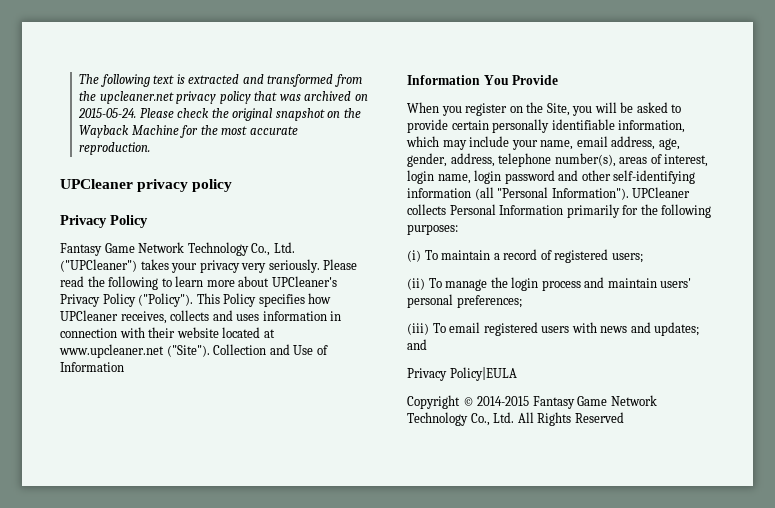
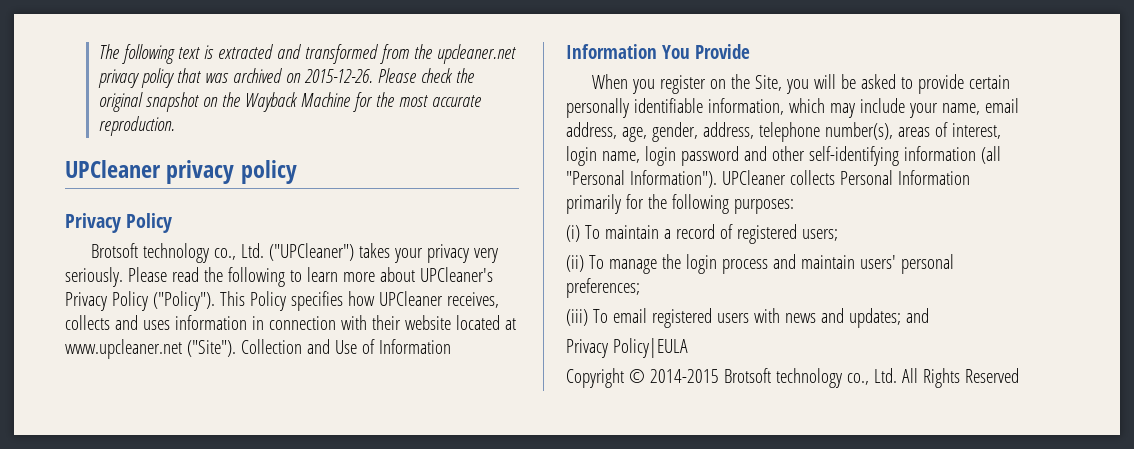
- The following text is extracted and transformed from the upcleaner.net privacy policy that was archived on 2015-05-24.
+ The following text is extracted and transformed from the upcleaner.net privacy policy that was archived on 2015-12-26.
- Fantasy Game Network Technology Co., Ltd. ("UPCleaner") takes your privacy very seriously.
+ Brotsoft technology co., Ltd. ("UPCleaner") takes your privacy very seriously.
- Copyright © 2014-2015 Fantasy Game Network Technology Co., Ltd. All Rights Reserved
+ Copyright © 2014-2015 Brotsoft technology co., Ltd. All Rights Reserved

